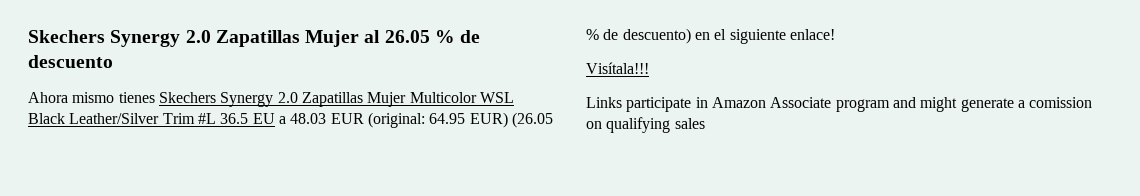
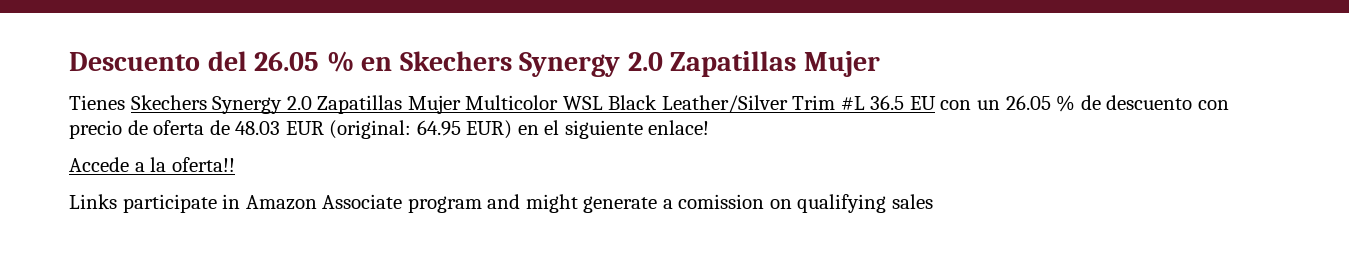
- Skechers Synergy 2.0 Zapatillas Mujer al 26.05 % de descuento
- Ahora mismo tienes Skechers Synergy 2.0 Zapatillas Mujer Multicolor WSL Black Leather/Silver Trim #L 36.5 EU a 48.03 EUR (original: 64.95 EUR) (26.05 % de descuento) en el siguiente enlace!
+ Descuento del 26.05 % en Skechers Synergy 2.0 Zapatillas Mujer
+ Tienes Skechers Synergy 2.0 Zapatillas Mujer Multicolor WSL Black Leather/Silver Trim #L 36.5 EU con un 26.05 % de descuento con precio de oferta de 48.03 EUR (original: 64.95 EUR) en el siguiente enlace!
- Visítala!!!
+ Accede a la oferta!!

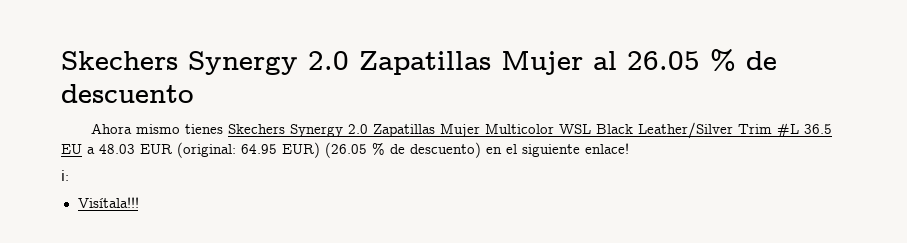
- Descuento del 26.05 % en Skechers Synergy 2.0 Zapatillas Mujer
- Tienes Skechers Synergy 2.0 Zapatillas Mujer Multicolor WSL Black Leather/Silver Trim #L 36.5 EU con un 26.05 % de descuento con precio de oferta de 48.03 EUR (original: 64.95 EUR) en el siguiente enlace!
+ Skechers Synergy 2.0 Zapatillas Mujer al 26.05 % de descuento
+ Ahora mismo tienes Skechers Synergy 2.0 Zapatillas Mujer Multicolor WSL Black Leather/Silver Trim #L 36.5 EU a 48.03 EUR (original: 64.95 EUR) (26.05 % de descuento) en el siguiente enlace!
- Accede a la oferta!!
- Links participate in Amazon Associate program and might generate a comission on qualifying sales
+ ℹ:
+ Visítala!!!

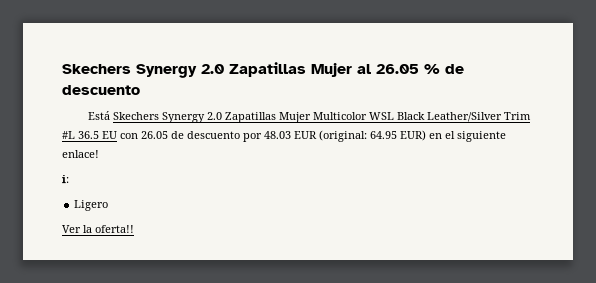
- Ahora mismo tienes Skechers Synergy 2.0 Zapatillas Mujer Multicolor WSL Black Leather/Silver Trim #L 36.5 EU a 48.03 EUR (original: 64.95 EUR) (26.05 % de descuento) en el siguiente enlace!
+ Está Skechers Synergy 2.0 Zapatillas Mujer Multicolor WSL Black Leather/Silver Trim #L 36.5 EU con 26.05 de descuento por 48.03 EUR (original: 64.95 EUR) en el siguiente enlace!
- Visítala!!!
+ Ligero
+ Ver la oferta!!

